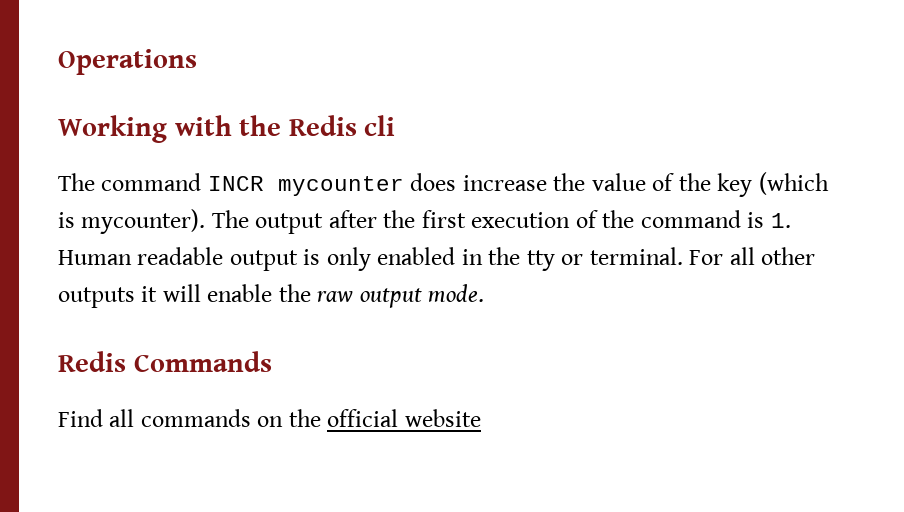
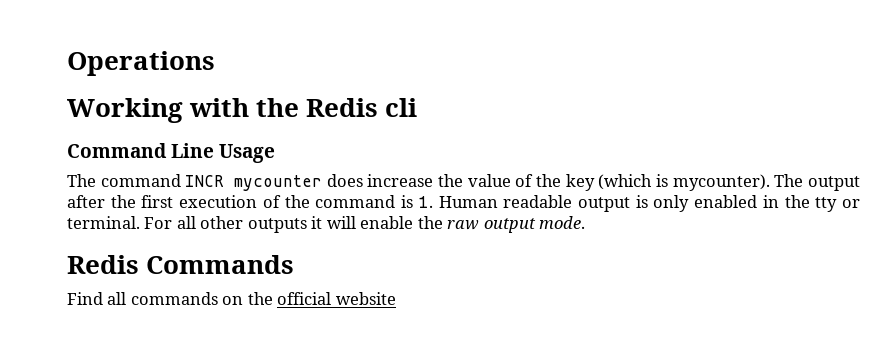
+ Command Line Usage

